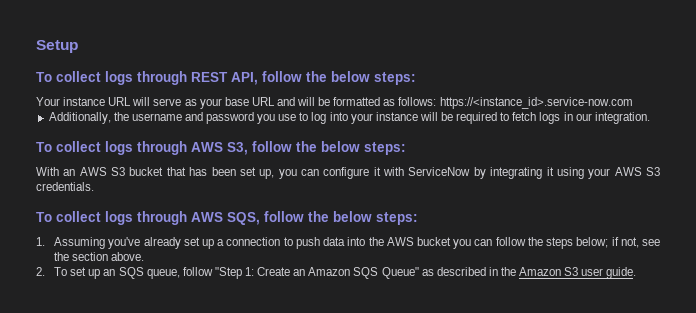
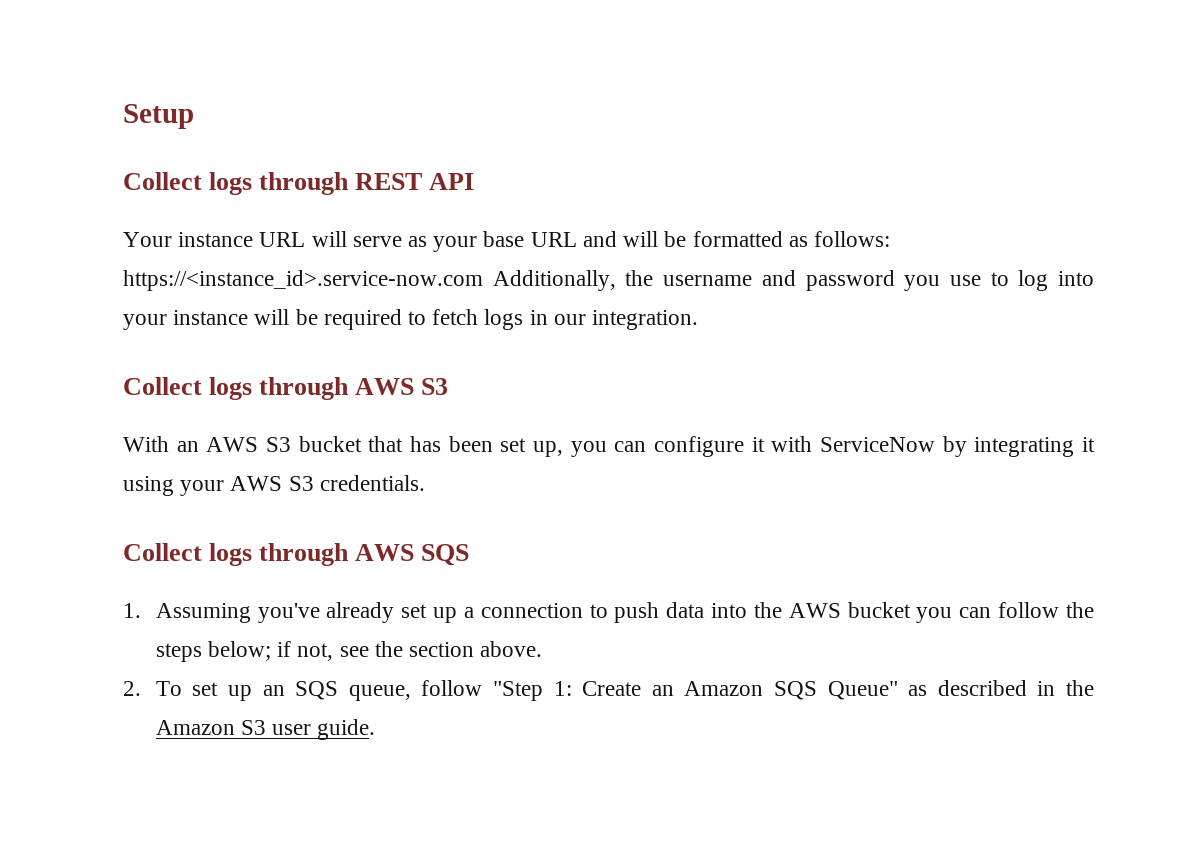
- To collect logs through REST API, follow the below steps:
+ Collect logs through REST API
- Your instance URL will serve as your base URL and will be formatted as follows: https://<instance_id>.service-now.com
- Additionally, the username and password you use to log into your instance will be required to fetch logs in our integration.
+ Your instance URL will serve as your base URL and will be formatted as follows: https://<instance_id>.service-now.com Additionally, the username and password you use to log into your instance will be required to fetch logs in our integration.
- To collect logs through AWS S3, follow the below steps:
+ Collect logs through AWS S3
- To collect logs through AWS SQS, follow the below steps:
+ Collect logs through AWS SQS

